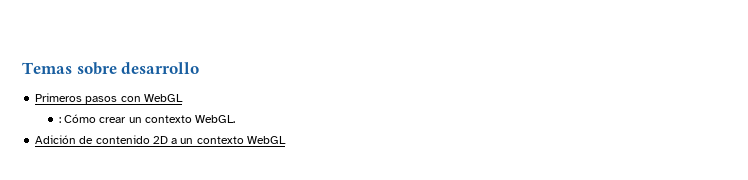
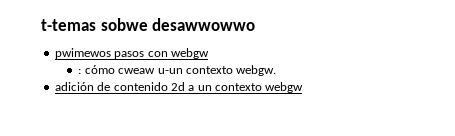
- Temas sobre desarrollo
- Primeros pasos con WebGL
+ t-temas sobwe desawwowwo
+ pwimewos pasos con webgw
- : Cómo crear un contexto WebGL.
- Adición de contenido 2D a un contexto WebGL
+ : cómo cweaw u-un contexto webgw.
+ adición de contenido 2d a un contexto webgw

